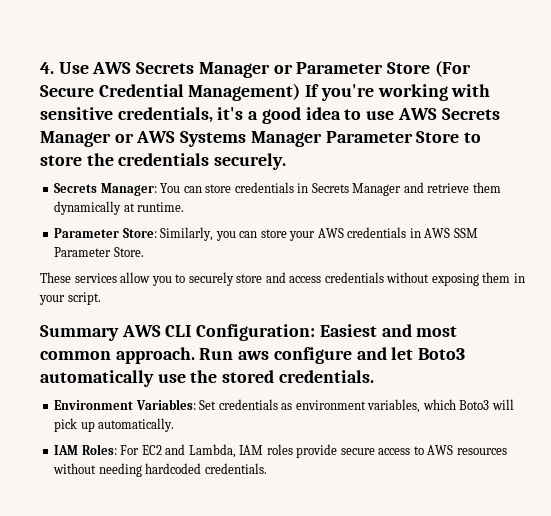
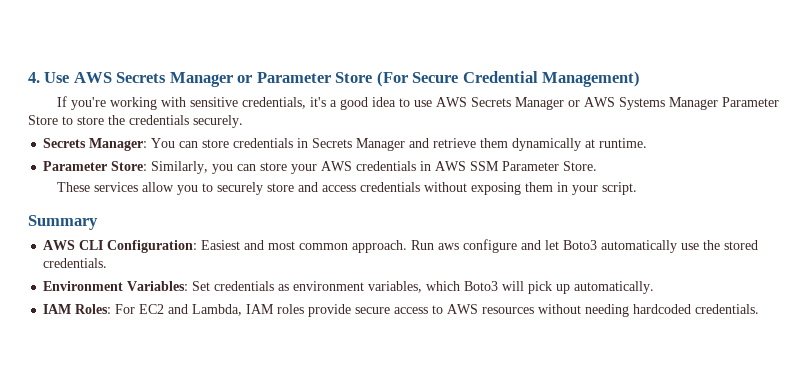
- 4. Use AWS Secrets Manager or Parameter Store (For Secure Credential Management) If you're working with sensitive credentials, it's a good idea to use AWS Secrets Manager or AWS Systems Manager Parameter Store to store the credentials securely.
+ 4. Use AWS Secrets Manager or Parameter Store (For Secure Credential Management)
+ If you're working with sensitive credentials, it's a good idea to use AWS Secrets Manager or AWS Systems Manager Parameter Store to store the credentials securely.
- Summary AWS CLI Configuration: Easiest and most common approach.
+ Summary
+ AWS CLI Configuration: Easiest and most common approach.

